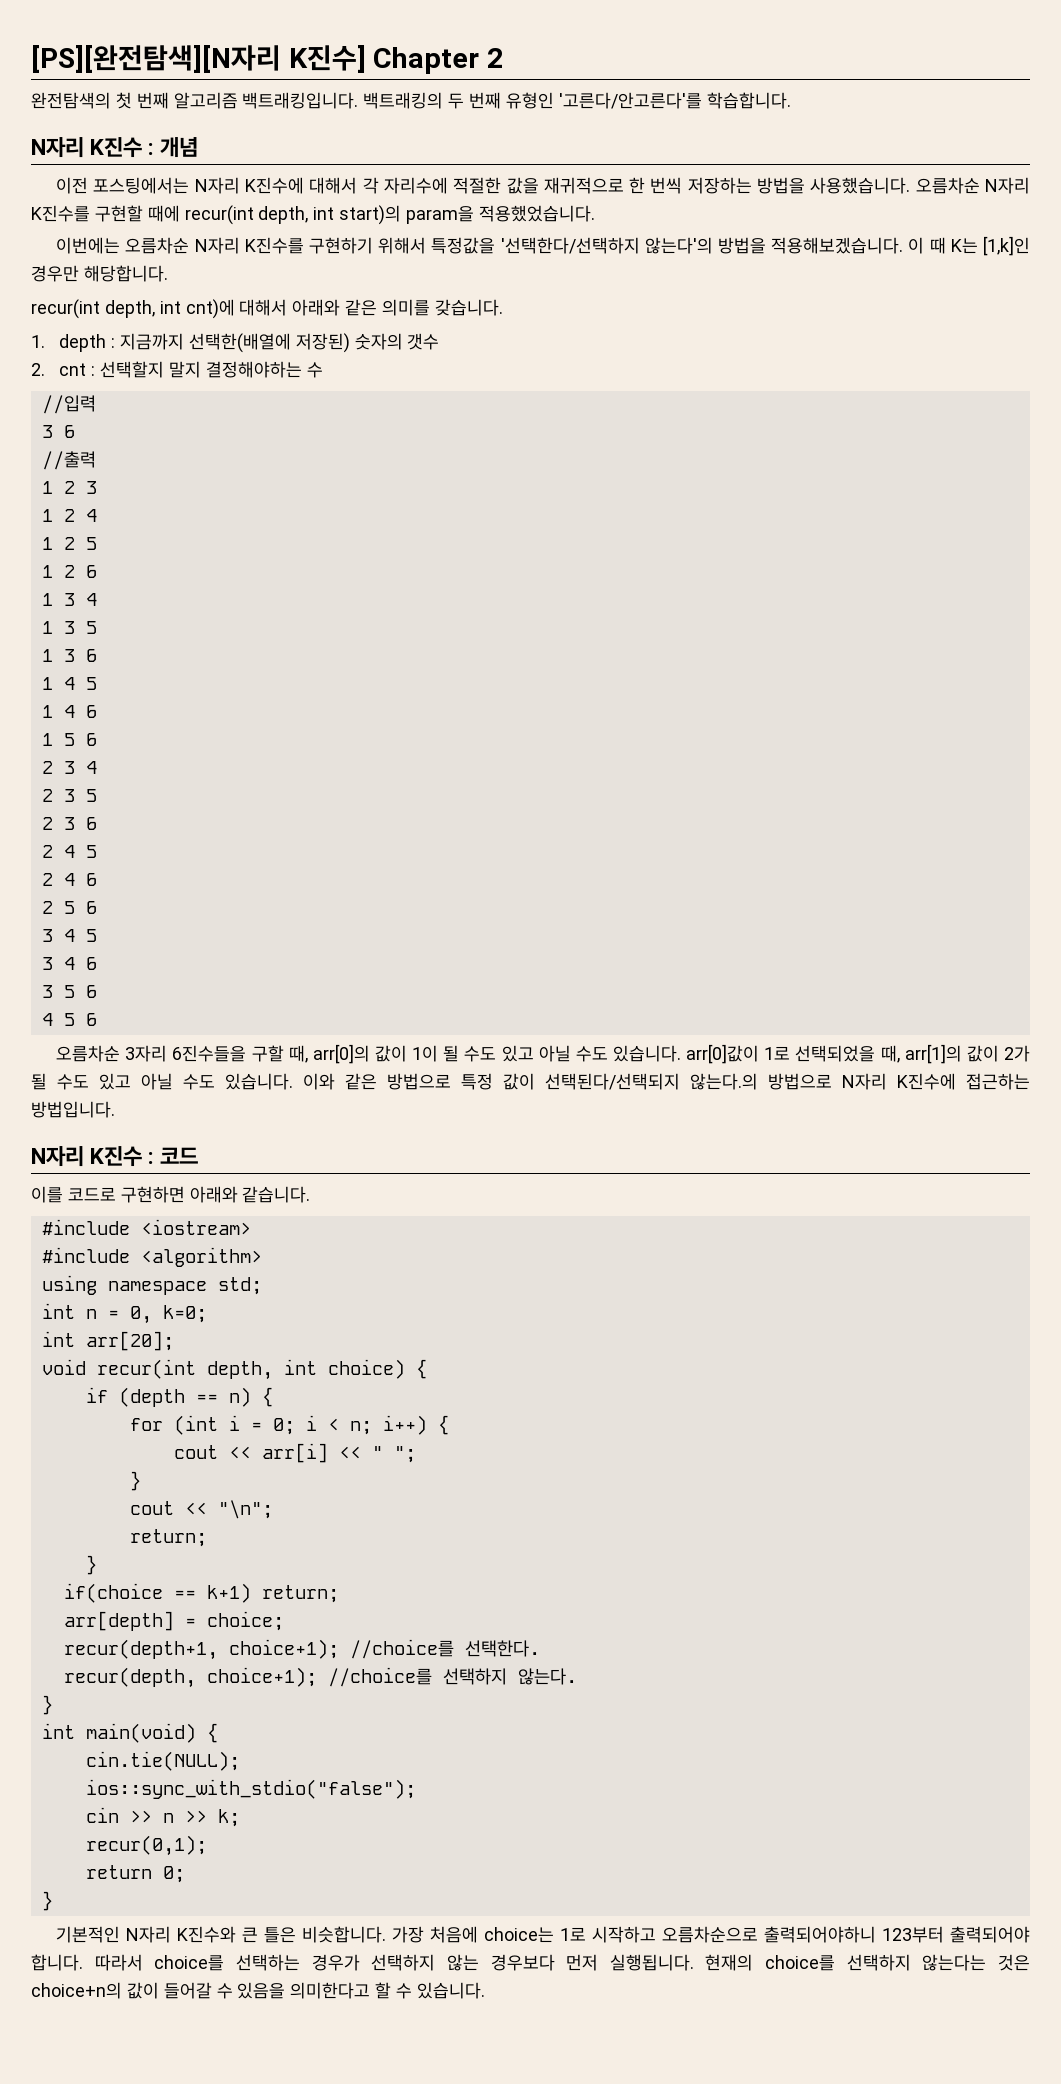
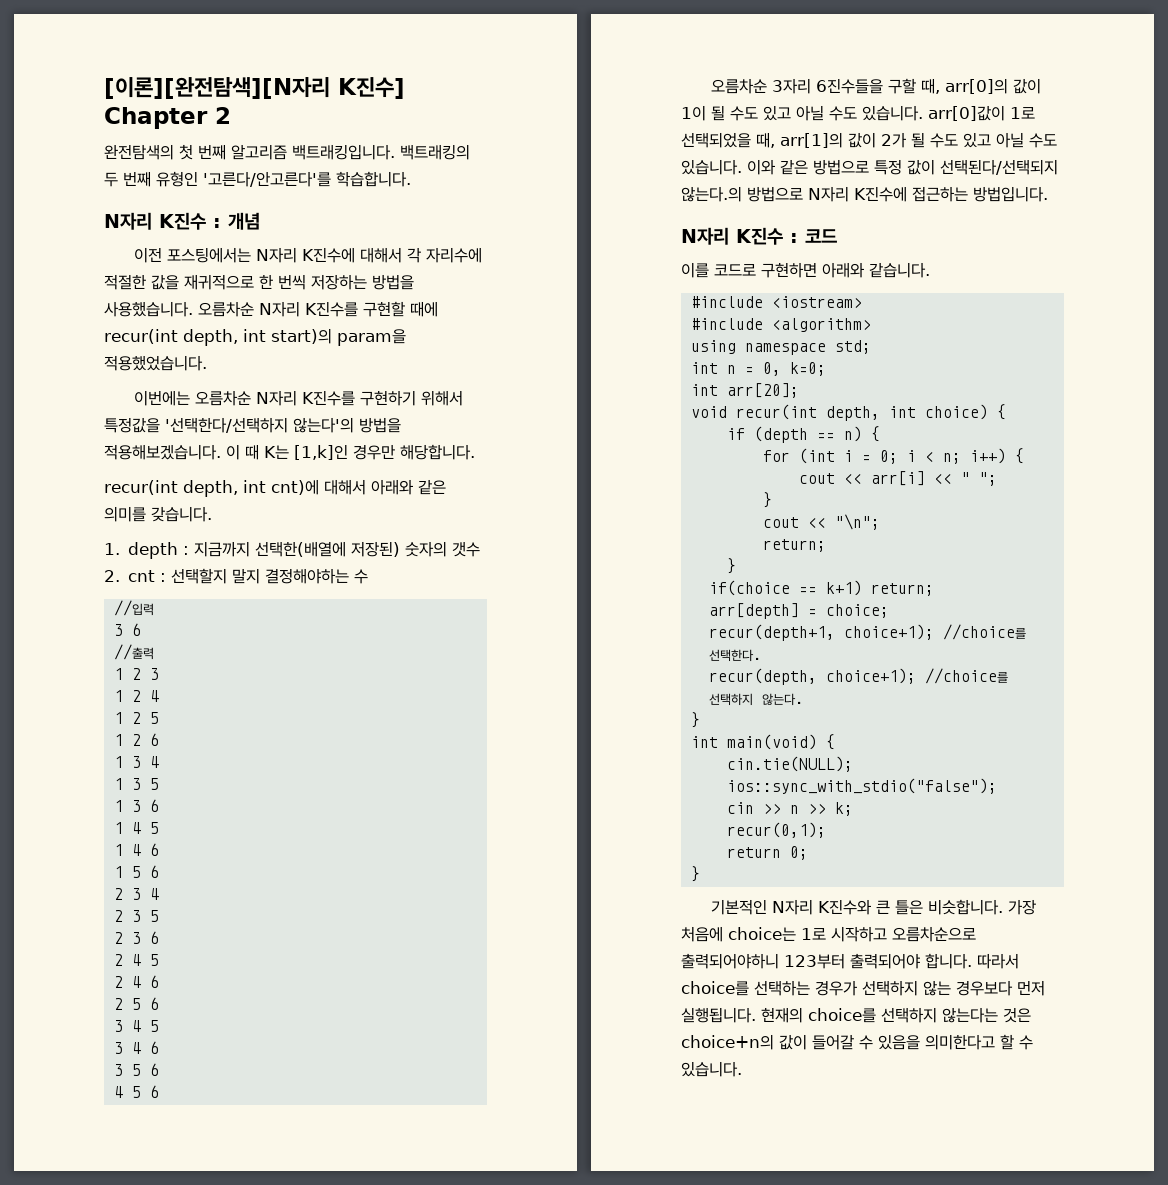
- [PS][완전탐색][N자리 K진수] Chapter 2
+ [이론][완전탐색][N자리 K진수] Chapter 2

